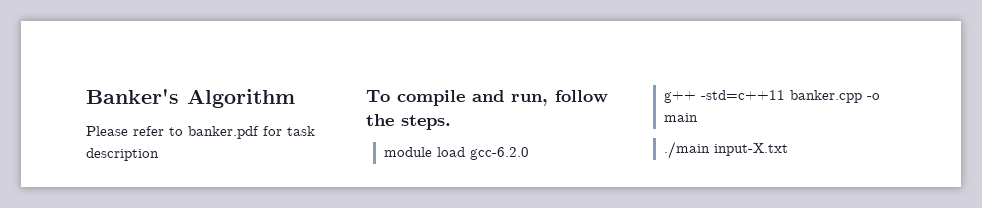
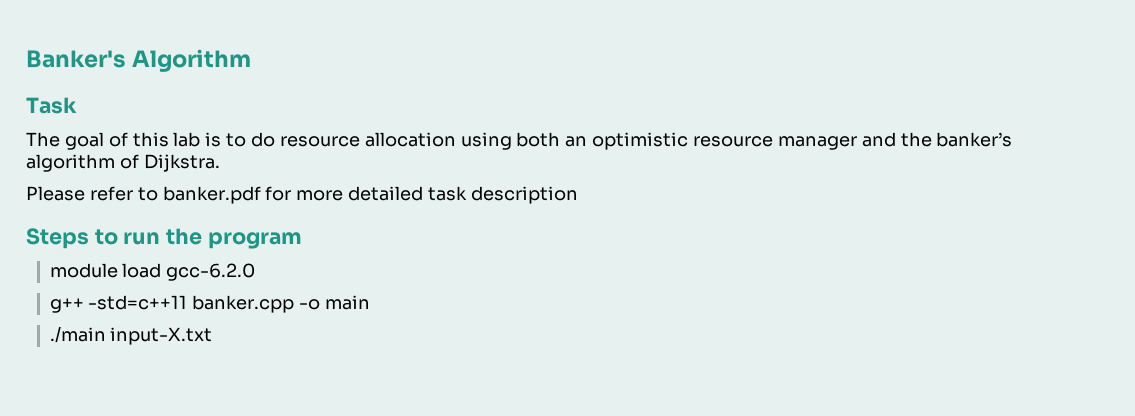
+ Task
+ The goal of this lab is to do resource allocation using both an optimistic resource manager and the banker’s algorithm of Dijkstra.
- Please refer to banker.pdf for task description
+ Please refer to banker.pdf for more detailed task description
- To compile and run, follow the steps.
+ Steps to run the program

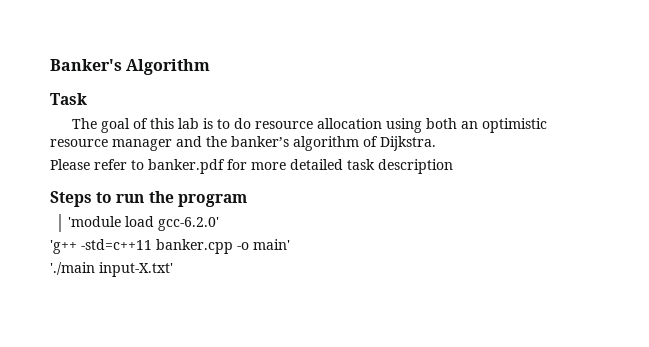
- module load gcc-6.2.0
- g++ -std=c++11 banker.cpp -o main
- ./main input-X.txt
+ 'module load gcc-6.2.0'
+ 'g++ -std=c++11 banker.cpp -o main'
+ './main input-X.txt'

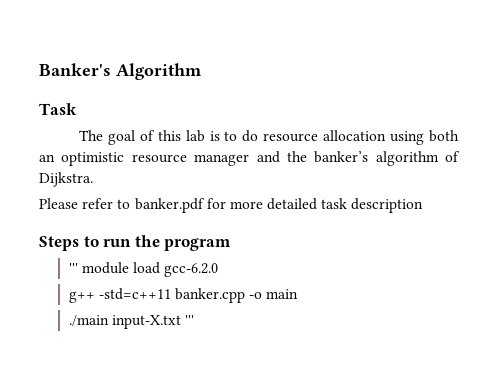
- 'module load gcc-6.2.0'
- 'g++ -std=c++11 banker.cpp -o main'
- './main input-X.txt'
+ ''' module load gcc-6.2.0
+ g++ -std=c++11 banker.cpp -o main
+ ./main input-X.txt '''

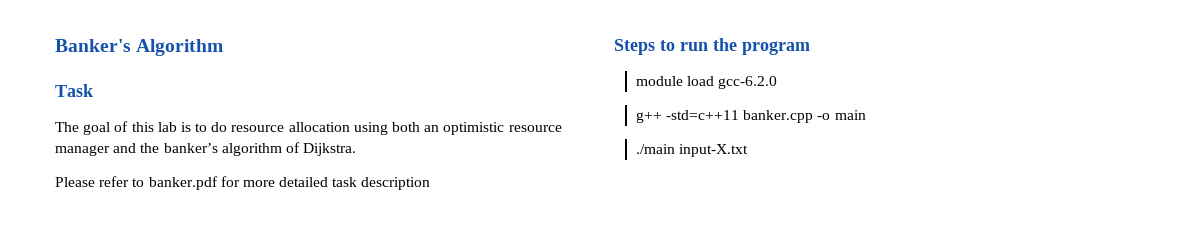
- ''' module load gcc-6.2.0
+ module load gcc-6.2.0
- ./main input-X.txt '''
+ ./main input-X.txt

